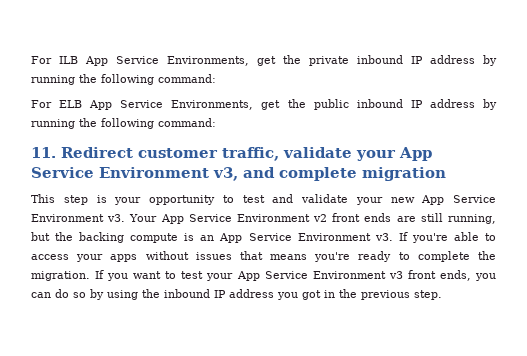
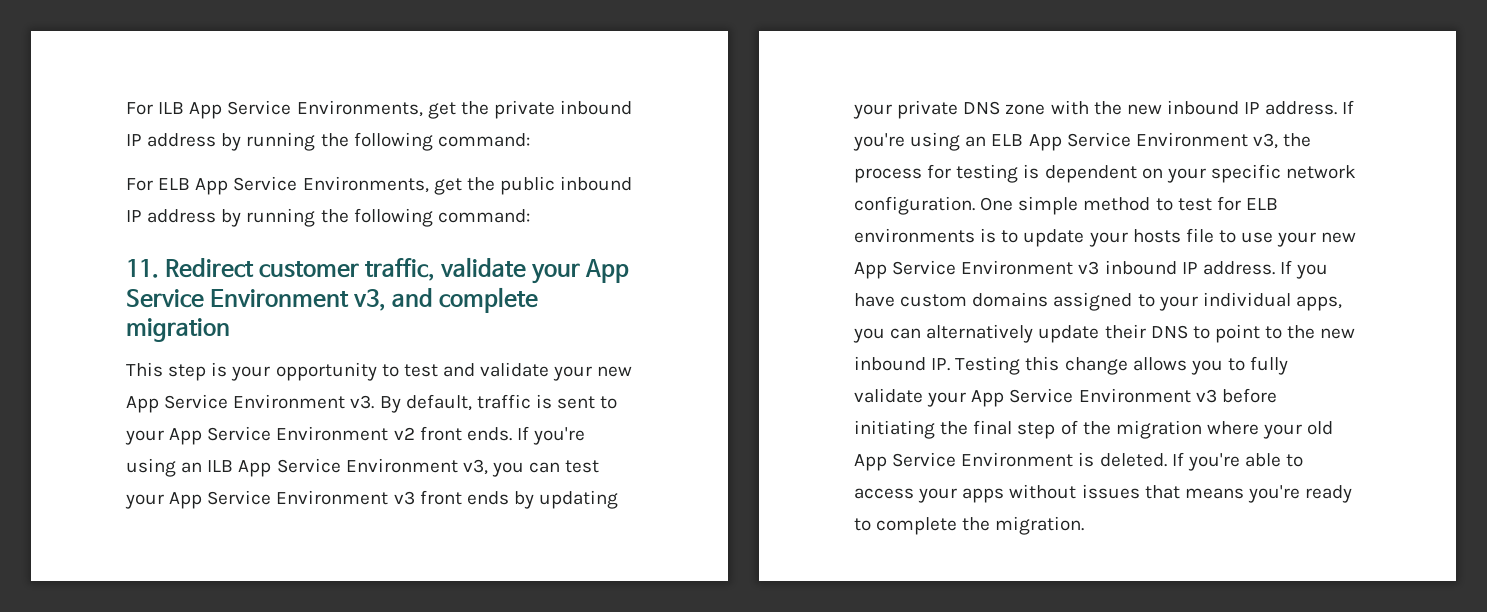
- Your App Service Environment v2 front ends are still running, but the backing compute is an App Service Environment v3.
+ By default, traffic is sent to your App Service Environment v2 front ends. If you're using an ILB App Service Environment v3, you can test your App Service Environment v3 front ends by updating your private DNS zone with the new inbound IP address. If you're using an ELB App Service Environment v3, the process for testing is dependent on your specific network configuration. One simple method to test for ELB environments is to update your hosts file to use your new App Service Environment v3 inbound IP address. If you have custom domains assigned to your individual apps, you can alternatively update their DNS to point to the new inbound IP. Testing this change allows you to fully validate your App Service Environment v3 before initiating the final step of the migration where your old App Service Environment is deleted.
- If you want to test your App Service Environment v3 front ends, you can do so by using the inbound IP address you got in the previous step.

